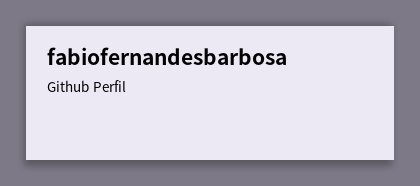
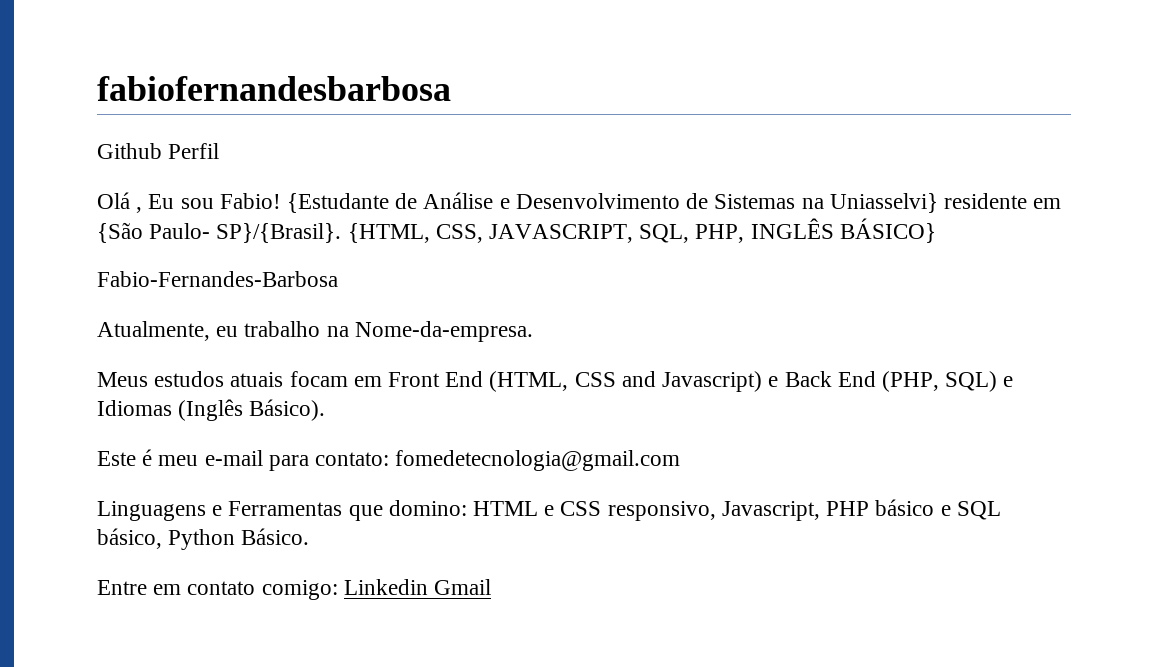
+ Olá , Eu sou Fabio! {Estudante de Análise e Desenvolvimento de Sistemas na Uniasselvi} residente em {São Paulo- SP}/{Brasil}. {HTML, CSS, JAVASCRIPT, SQL, PHP, INGLÊS BÁSICO}
+ Fabio-Fernandes-Barbosa
+ Atualmente, eu trabalho na Nome-da-empresa.
+ Meus estudos atuais focam em Front End (HTML, CSS and Javascript) e Back End (PHP, SQL) e Idiomas (Inglês Básico).
+ Este é meu e-mail para contato: fomedetecnologia@gmail.com
+ Linguagens e Ferramentas que domino: HTML e CSS responsivo, Javascript, PHP básico e SQL básico, Python Básico.
+ Entre em contato comigo: Linkedin Gmail

